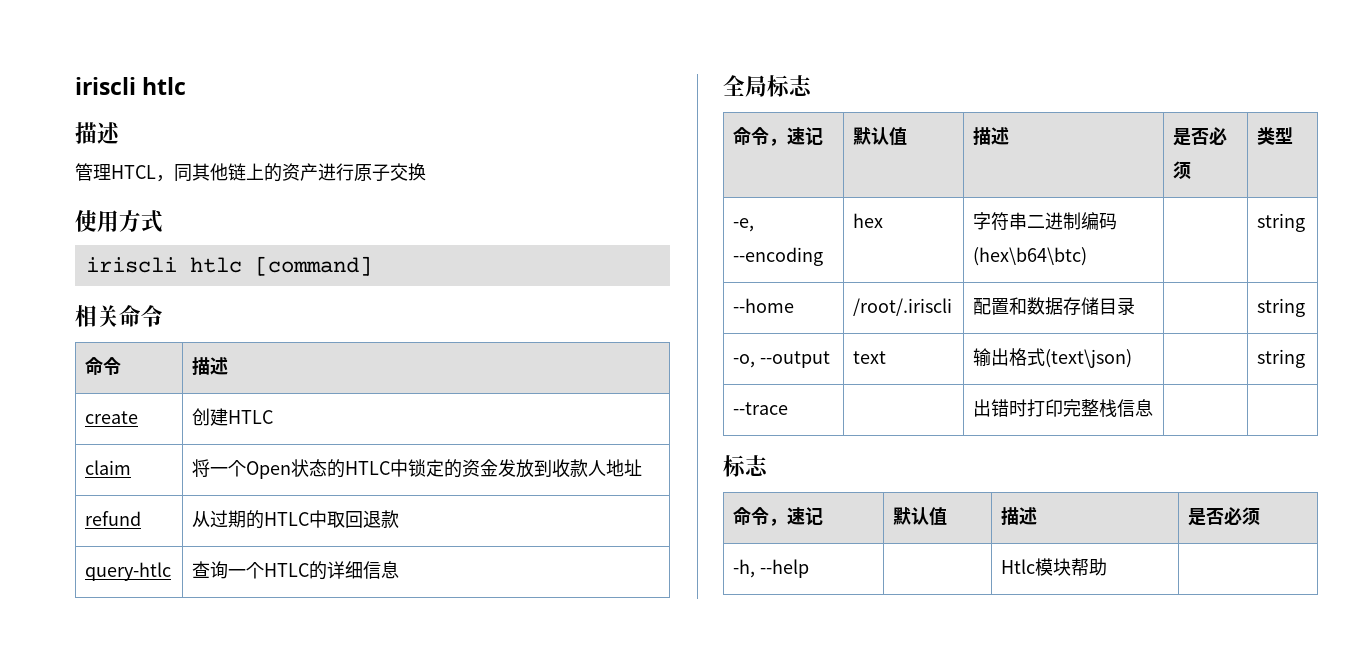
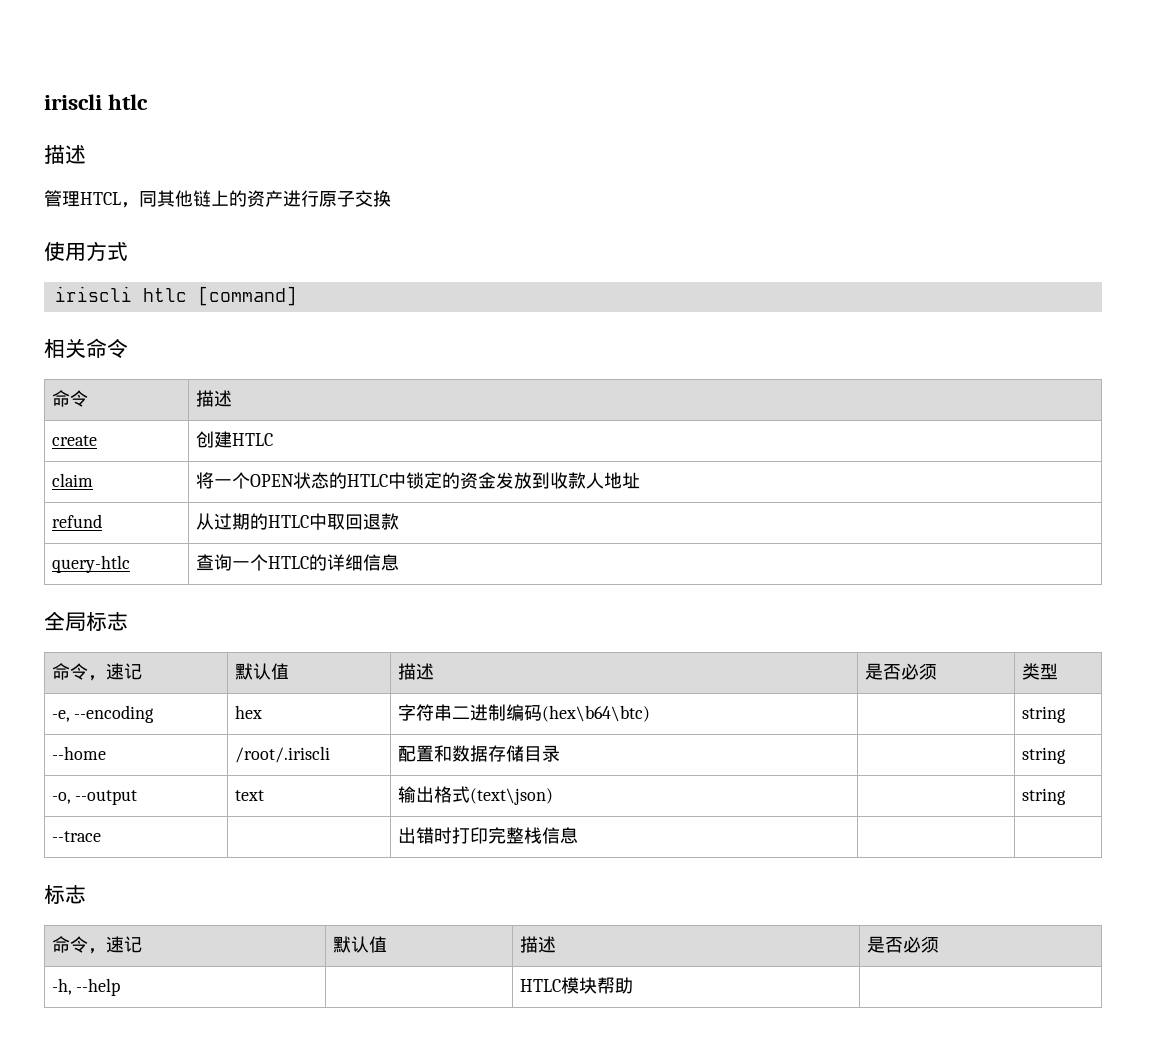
- claim | 将一个Open状态的HTLC中锁定的资金发放到收款人地址
+ claim | 将一个OPEN状态的HTLC中锁定的资金发放到收款人地址
- -h, --help | | Htlc模块帮助 |
+ -h, --help | | HTLC模块帮助 |

